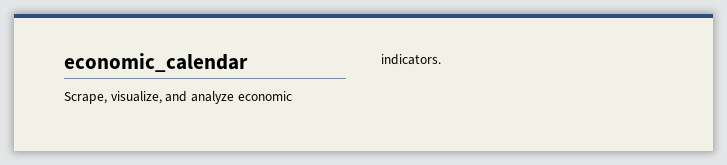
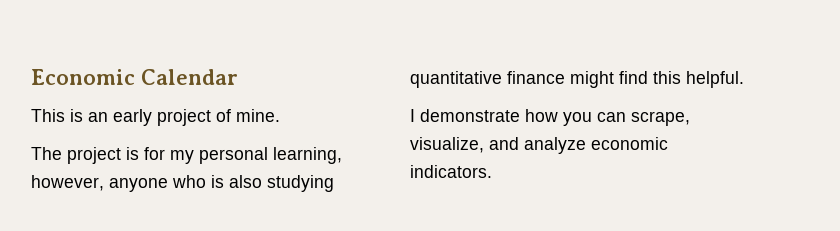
- economic_calendar
- Scrape, visualize, and analyze economic indicators.
+ Economic Calendar
+ This is an early project of mine.
+ The project is for my personal learning, however, anyone who is also studying quantitative finance might find this helpful.
+ I demonstrate how you can scrape, visualize, and analyze economic indicators.

